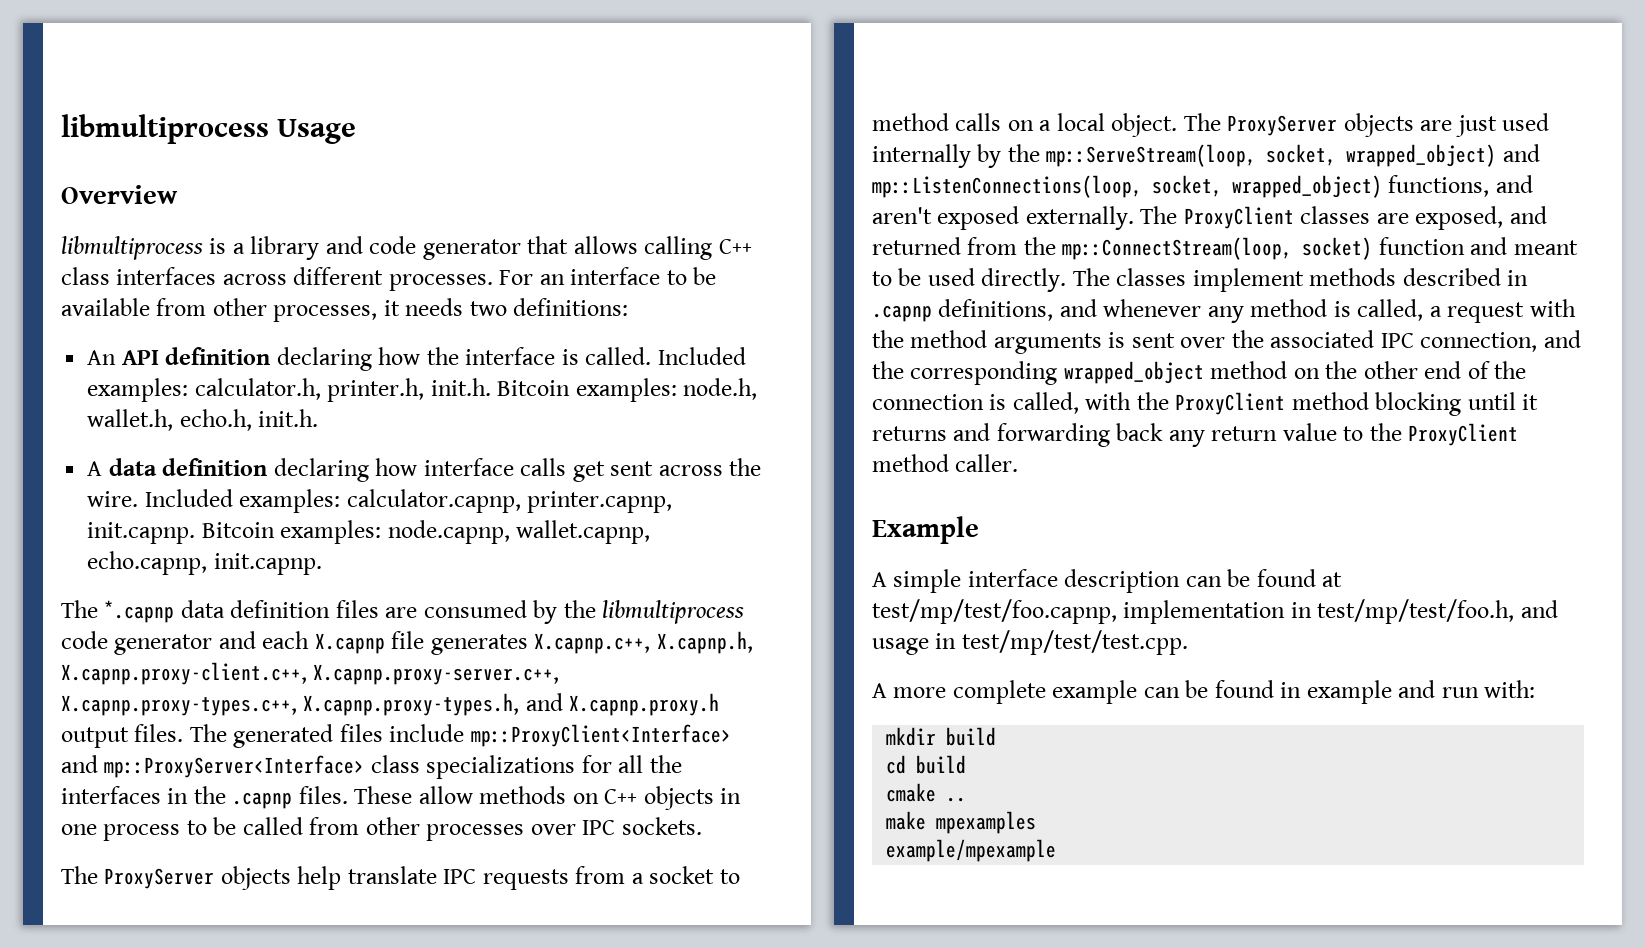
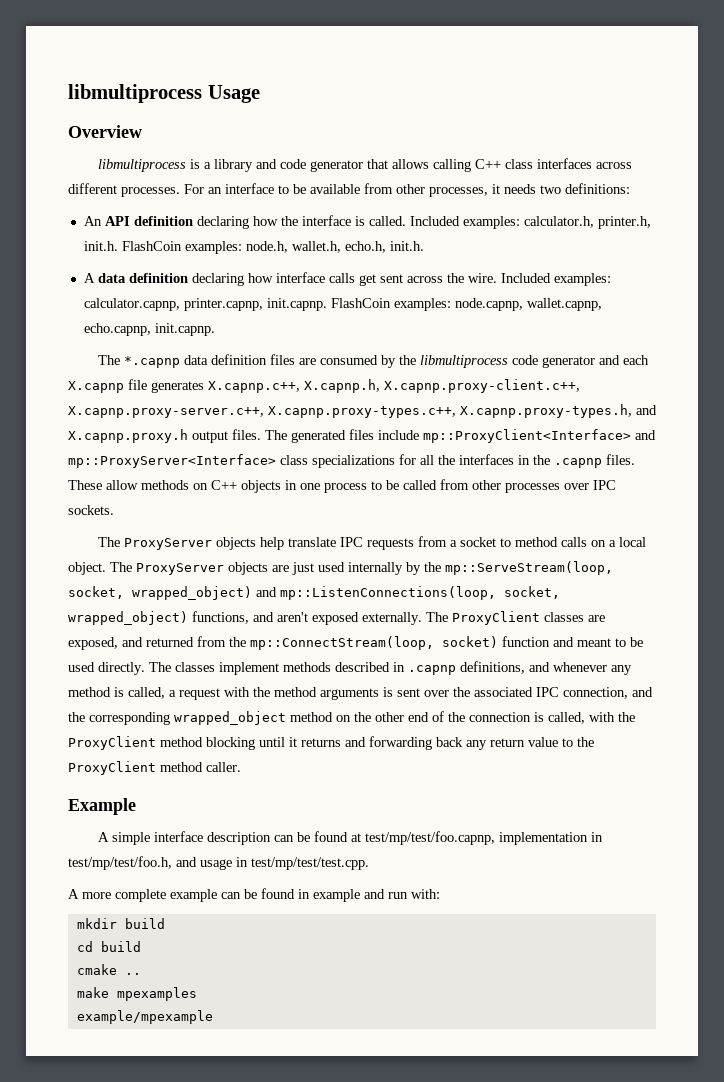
- Included examples: calculator.h, printer.h, init.h. Bitcoin examples: node.h, wallet.h, echo.h, init.h.
+ Included examples: calculator.h, printer.h, init.h. FlashCoin examples: node.h, wallet.h, echo.h, init.h.
- Included examples: calculator.capnp, printer.capnp, init.capnp. Bitcoin examples: node.capnp, wallet.capnp, echo.capnp, init.capnp.
+ Included examples: calculator.capnp, printer.capnp, init.capnp. FlashCoin examples: node.capnp, wallet.capnp, echo.capnp, init.capnp.

